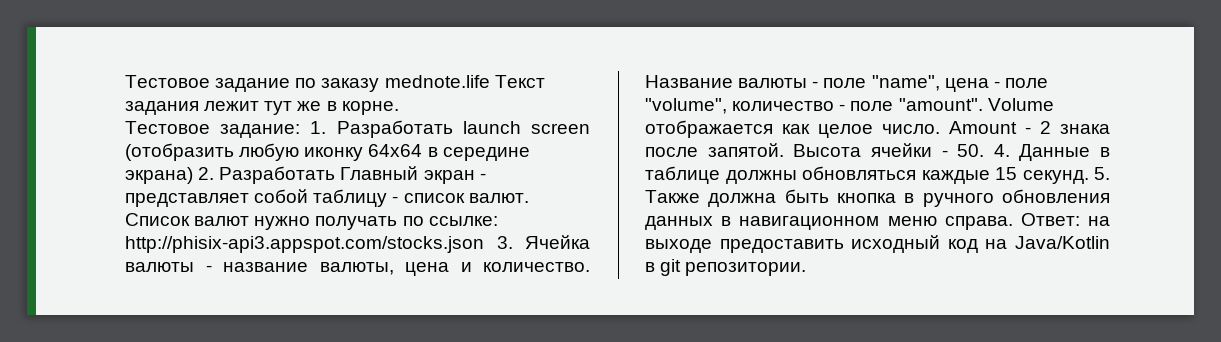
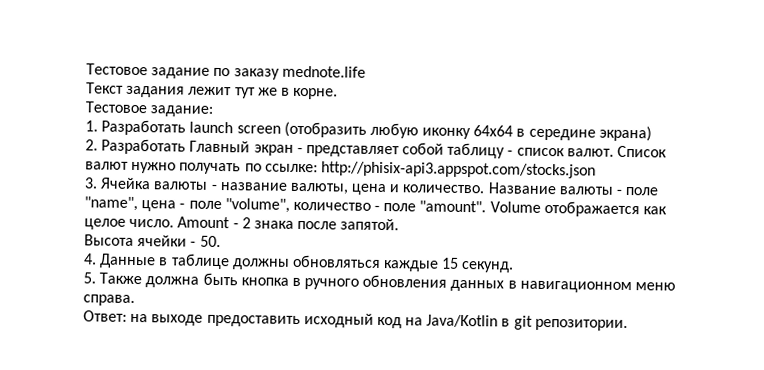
- Тестовое задание по заказу mednote.life Текст задания лежит тут же в корне.
+ Тестовое задание по заказу mednote.life
+ Текст задания лежит тут же в корне.
- Тестовое задание: 1. Разработать launch screen (отобразить любую иконку 64x64 в середине экрана) 2. Разработать Главный экран - представляет собой таблицу - список валют.
+ Тестовое задание:
+ 1. Разработать launch screen (отобразить любую иконку 64x64 в середине экрана)
+ 2. Разработать Главный экран - представляет собой таблицу - список валют.
- Список валют нужно получать по ссылке: http://phisix-api3.appspot.com/stocks.json 3. Ячейка валюты - название валюты, цена и количество.
+ Список валют нужно получать по ссылке: http://phisix-api3.appspot.com/stocks.json
+ 3. Ячейка валюты - название валюты, цена и количество.
- Amount - 2 знака после запятой. Высота ячейки - 50. 4. Данные в таблице должны обновляться каждые 15 секунд. 5. Также должна быть кнопка в ручного обновления данных в навигационном меню справа. Ответ: на выходе предоставить исходный код на Java/Kotlin в git репозитории.
+ Amount - 2 знака после запятой.
+ Высота ячейки - 50.
+ 4. Данные в таблице должны обновляться каждые 15 секунд.
+ 5. Также должна быть кнопка в ручного обновления данных в навигационном меню справа.
+ Ответ: на выходе предоставить исходный код на Java/Kotlin в git репозитории.

